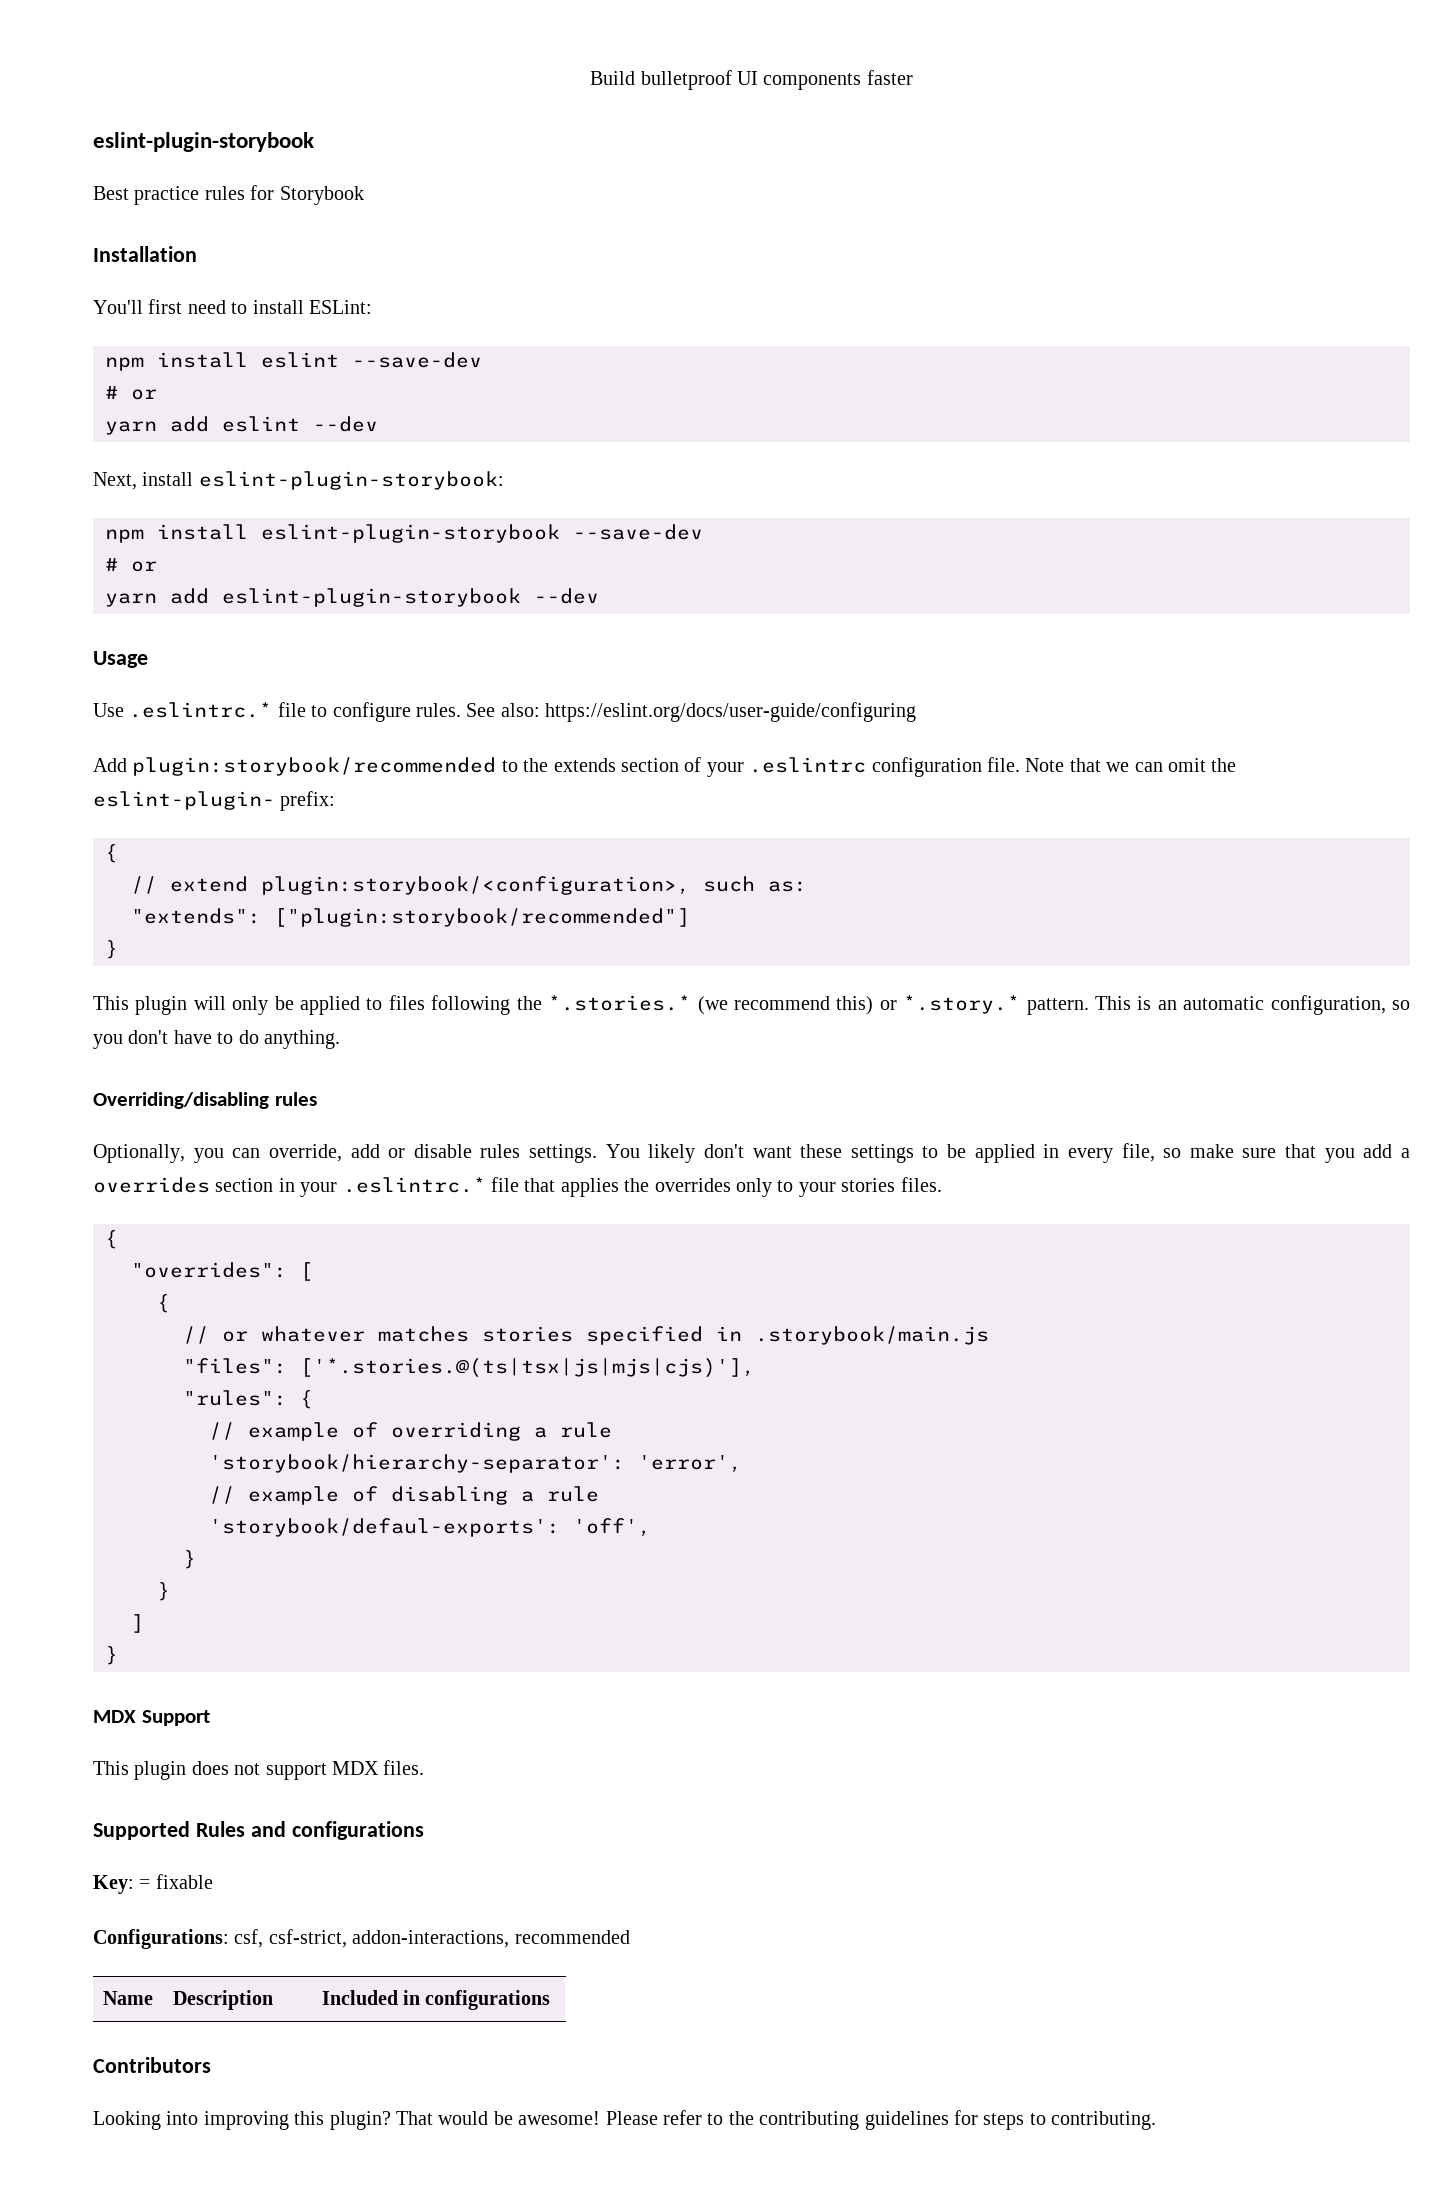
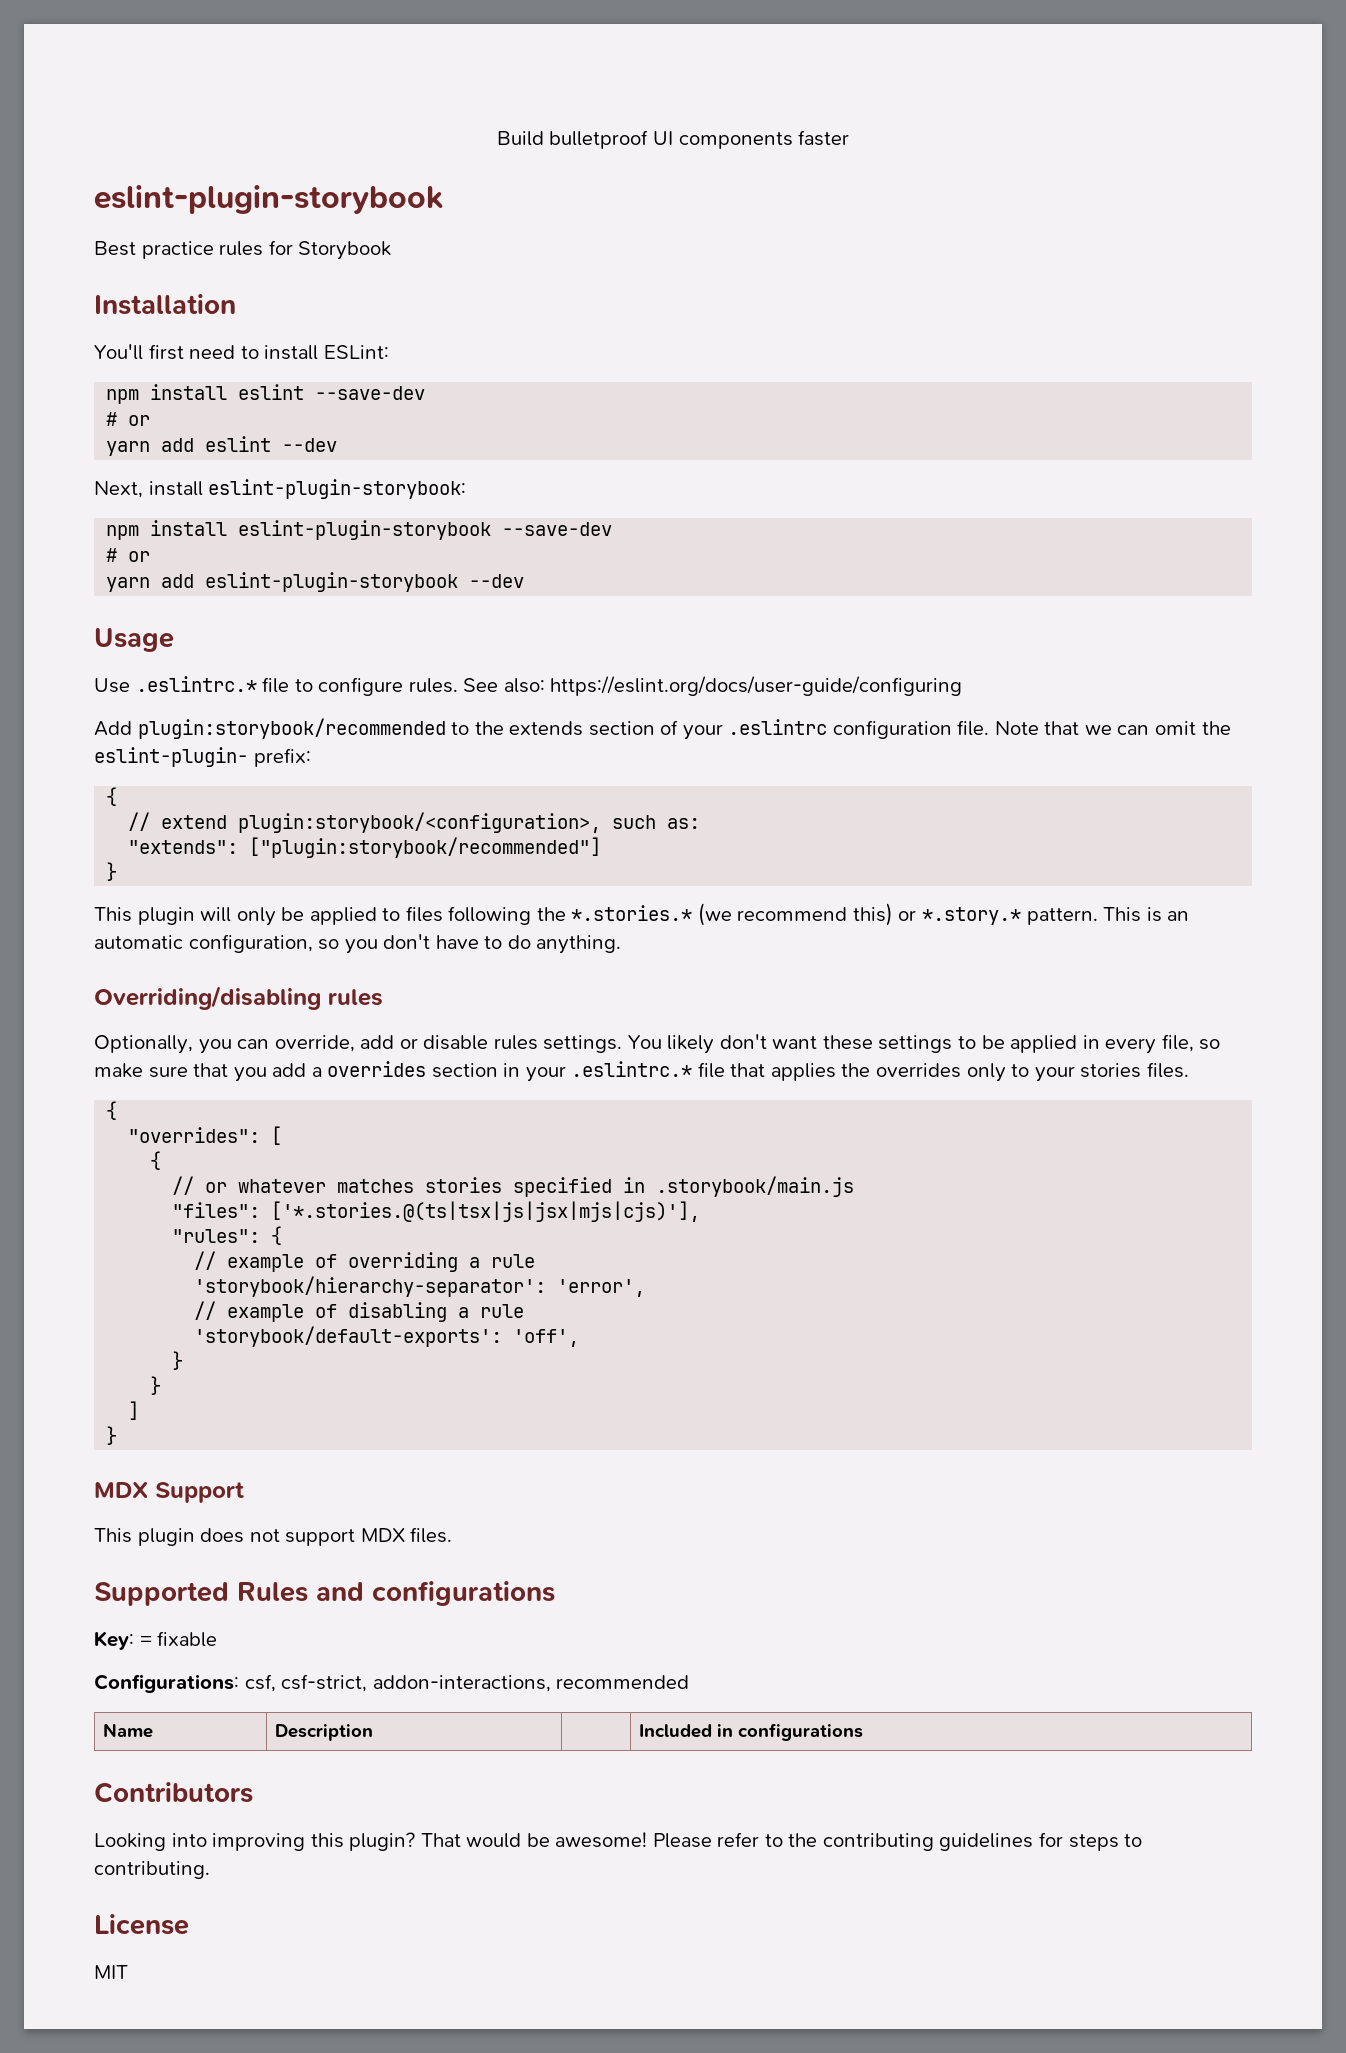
- "files": ['*.stories.@(ts|tsx|js|mjs|cjs)'],
+ "files": ['*.stories.@(ts|tsx|js|jsx|mjs|cjs)'],
- 'storybook/defaul-exports': 'off',
+ 'storybook/default-exports': 'off',
+ License
+ MIT

